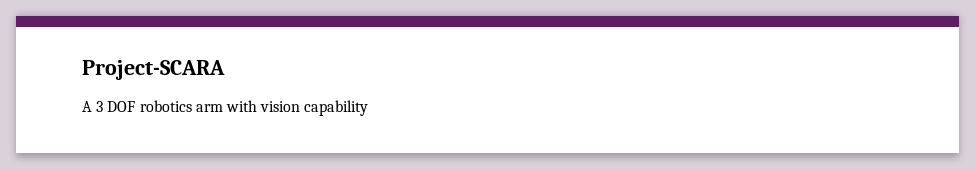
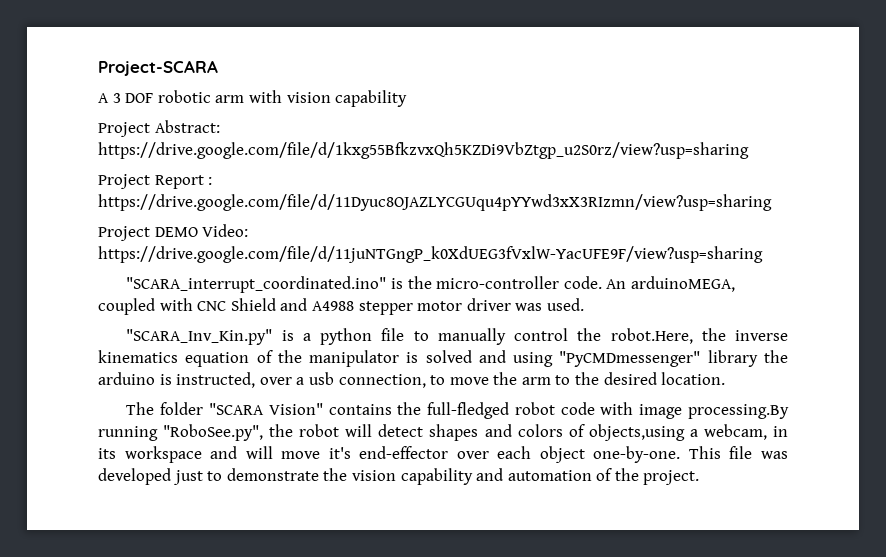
- A 3 DOF robotics arm with vision capability
+ A 3 DOF robotic arm with vision capability
+ Project Abstract: https://drive.google.com/file/d/1kxg55BfkzvxQh5KZDi9VbZtgp_u2S0rz/view?usp=sharing
+ Project Report : https://drive.google.com/file/d/11Dyuc8OJAZLYCGUqu4pYYwd3xX3RIzmn/view?usp=sharing
+ Project DEMO Video: https://drive.google.com/file/d/11juNTGngP_k0XdUEG3fVxlW-YacUFE9F/view?usp=sharing
+ "SCARA_interrupt_coordinated.ino" is the micro-controller code. An arduinoMEGA, coupled with CNC Shield and A4988 stepper motor driver was used.
+ "SCARA_Inv_Kin.py" is a python file to manually control the robot.Here, the inverse kinematics equation of the manipulator is solved and using "PyCMDmessenger" library the arduino is instructed, over a usb connection, to move the arm to the desired location.
+ The folder "SCARA Vision" contains the full-fledged robot code with image processing.By running "RoboSee.py", the robot will detect shapes and colors of objects,using a webcam, in its workspace and will move it's end-effector over each object one-by-one. This file was developed just to demonstrate the vision capability and automation of the project.

